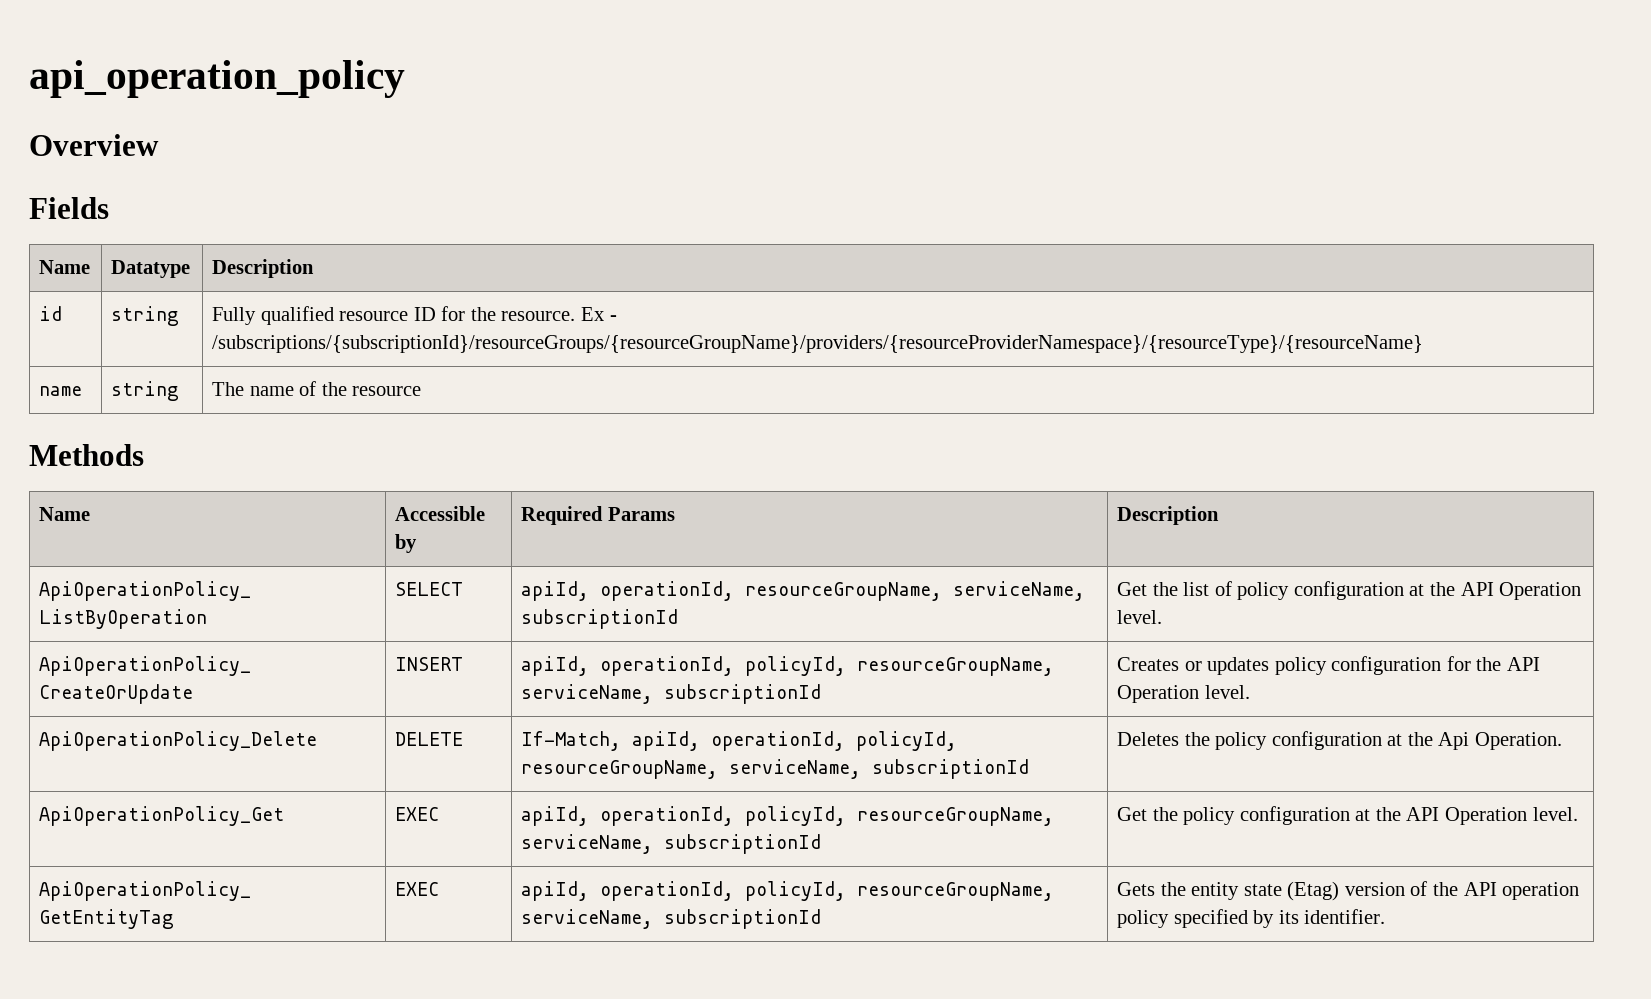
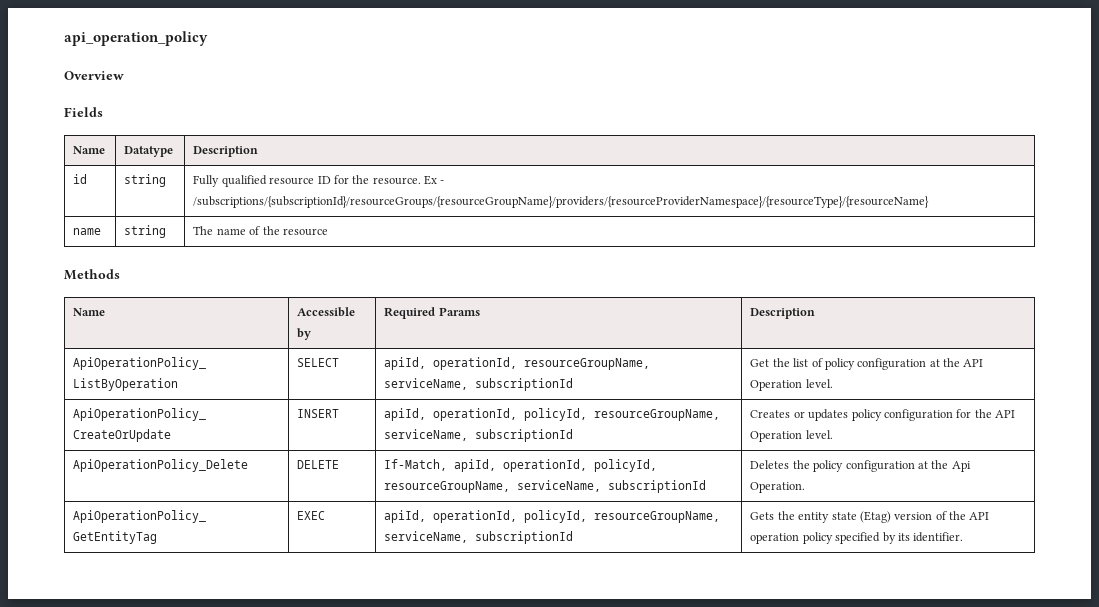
- ApiOperationPolicy_Get | EXEC | apiId, operationId, policyId, resourceGroupName, serviceName, subscriptionId | Get the policy configuration at the API Operation level.

